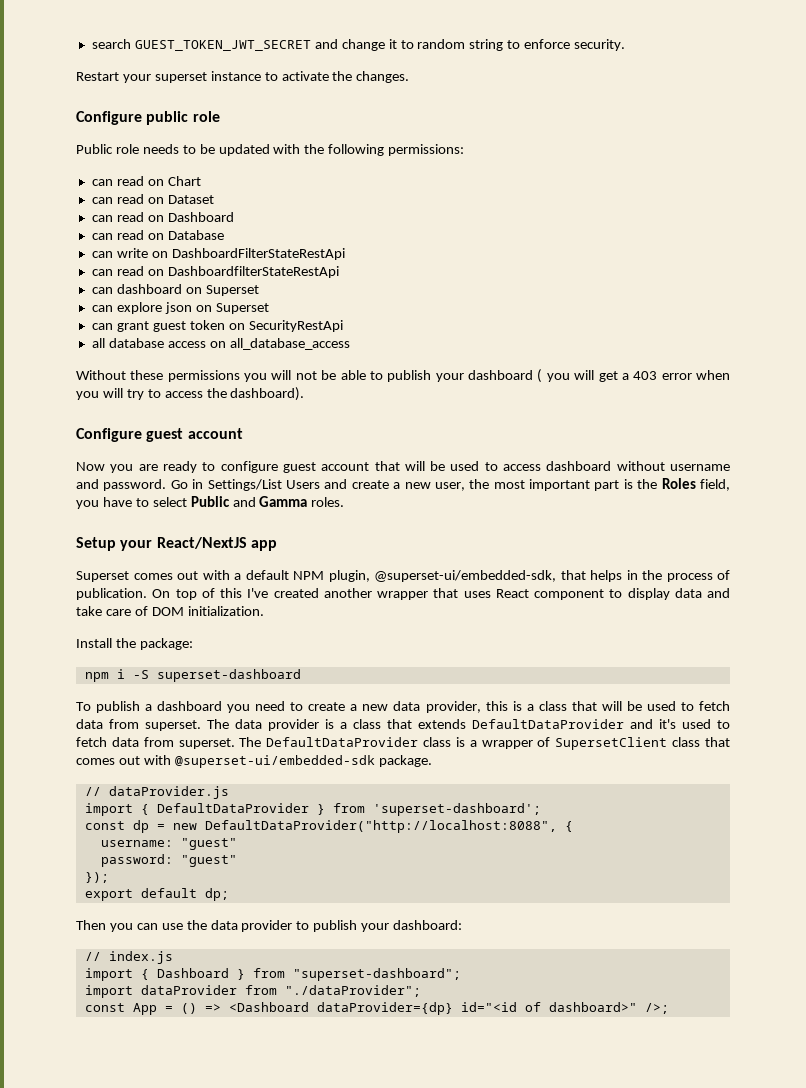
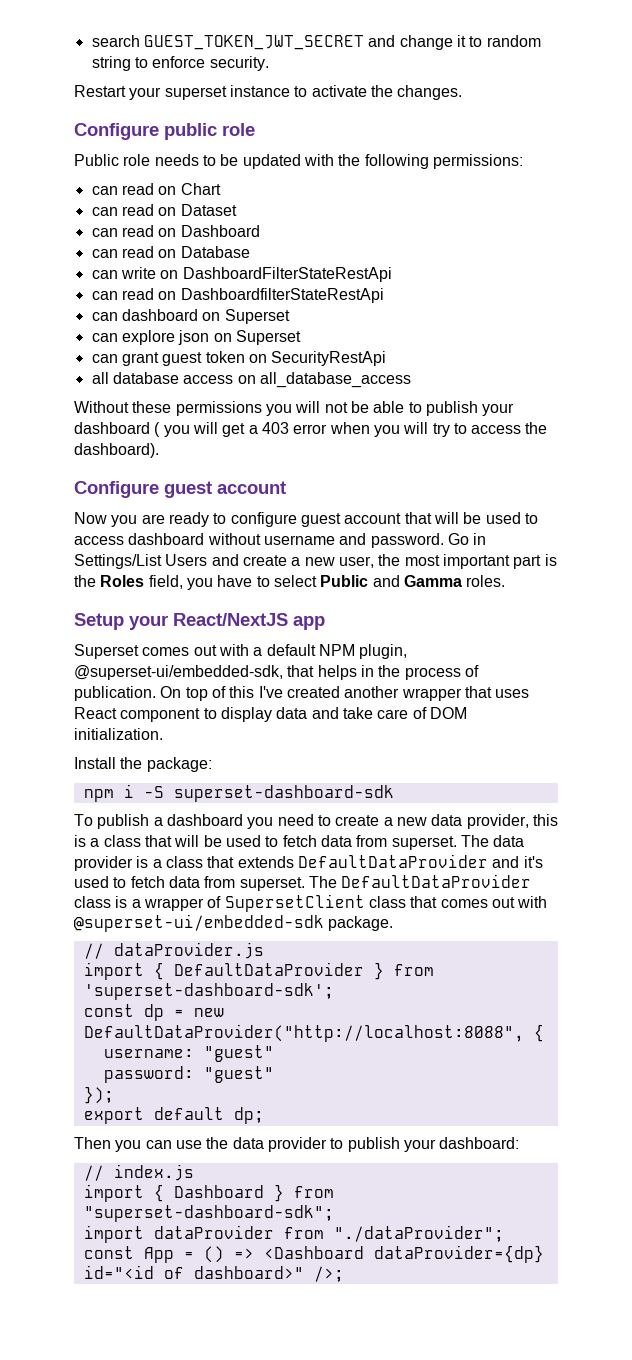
- npm i -S superset-dashboard
+ npm i -S superset-dashboard-sdk
- import { DefaultDataProvider } from 'superset-dashboard';
+ import { DefaultDataProvider } from 'superset-dashboard-sdk';
- import { Dashboard } from "superset-dashboard";
+ import { Dashboard } from "superset-dashboard-sdk";

